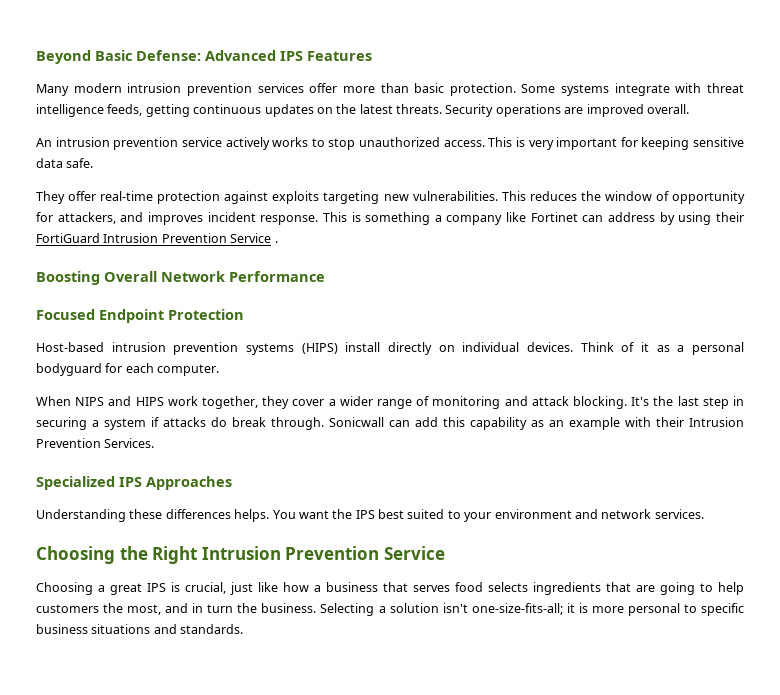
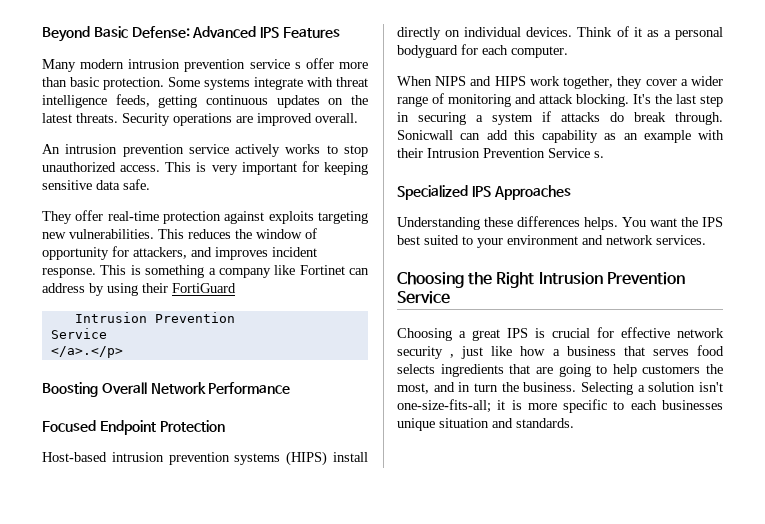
- Many modern intrusion prevention services offer more than basic protection.
+ Many modern intrusion prevention service s offer more than basic protection.
- This is something a company like Fortinet can address by using their FortiGuard Intrusion Prevention Service .
+ This is something a company like Fortinet can address by using their FortiGuard
+ Intrusion Prevention
+ Service
+ </a>.</p>
- Sonicwall can add this capability as an example with their Intrusion Prevention Services.
+ Sonicwall can add this capability as an example with their Intrusion Prevention Service s.
- Choosing a great IPS is crucial, just like how a business that serves food selects ingredients that are going to help customers the most, and in turn the business.
+ Choosing a great IPS is crucial for effective network security , just like how a business that serves food selects ingredients that are going to help customers the most, and in turn the business.
- Selecting a solution isn't one-size-fits-all; it is more personal to specific business situations and standards.
+ Selecting a solution isn't one-size-fits-all; it is more specific to each businesses unique situation and standards.

